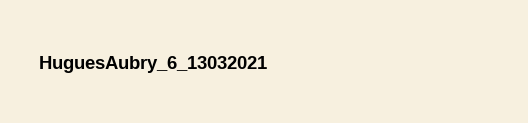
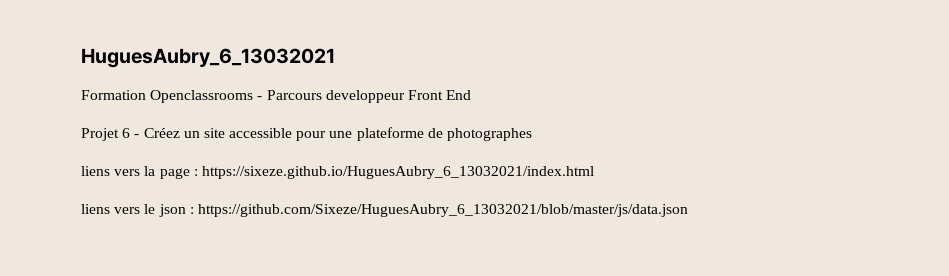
+ Formation Openclassrooms - Parcours developpeur Front End
+ Projet 6 - Créez un site accessible pour une plateforme de photographes
+ liens vers la page : https://sixeze.github.io/HuguesAubry_6_13032021/index.html
+ liens vers le json : https://github.com/Sixeze/HuguesAubry_6_13032021/blob/master/js/data.json

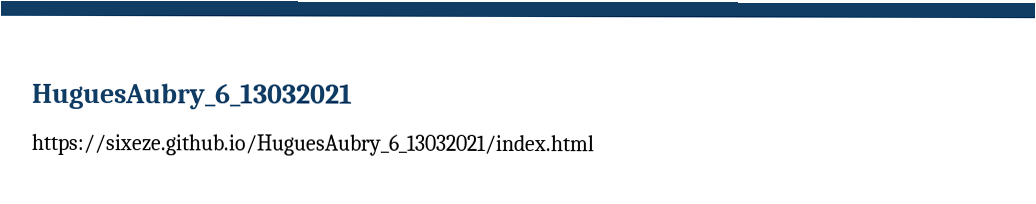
- Formation Openclassrooms - Parcours developpeur Front End
- Projet 6 - Créez un site accessible pour une plateforme de photographes
- liens vers la page : https://sixeze.github.io/HuguesAubry_6_13032021/index.html
- liens vers le json : https://github.com/Sixeze/HuguesAubry_6_13032021/blob/master/js/data.json
+ https://sixeze.github.io/HuguesAubry_6_13032021/index.html

